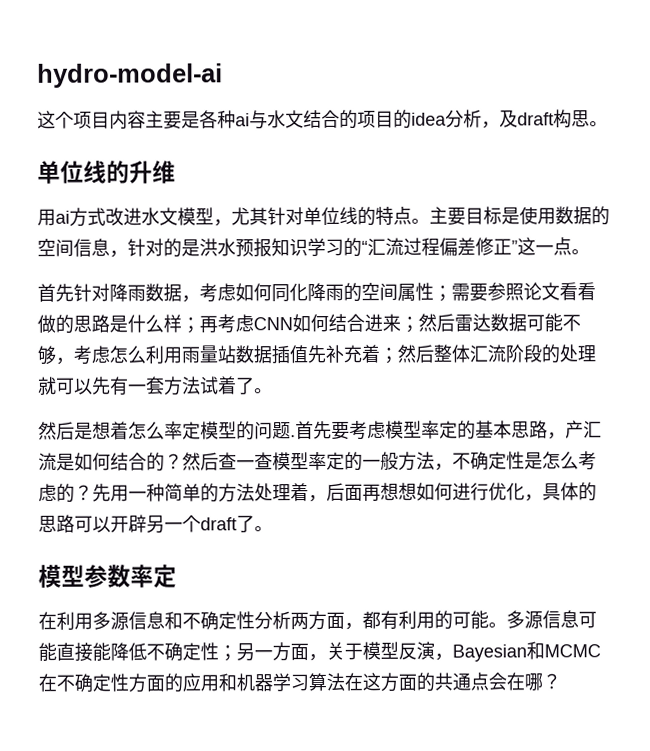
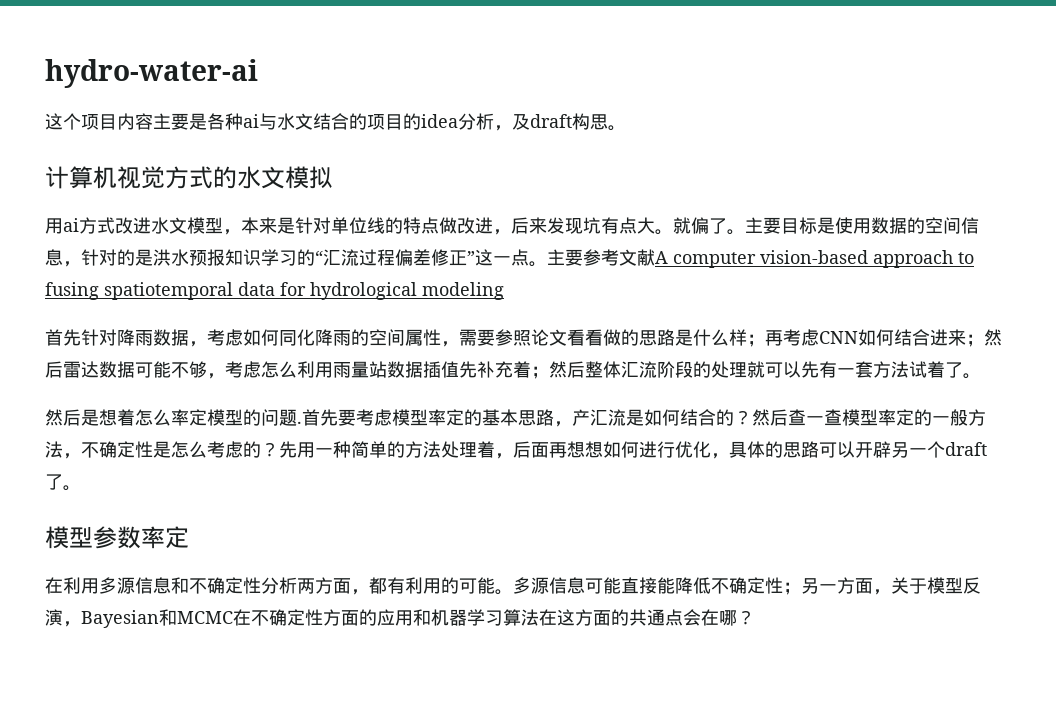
- hydro-model-ai
+ hydro-water-ai
- 单位线的升维
+ 计算机视觉方式的水文模拟
- 用ai方式改进水文模型，尤其针对单位线的特点。
+ 用ai方式改进水文模型，本来是针对单位线的特点做改进，后来发现坑有点大。就偏了。
+ 主要参考文献A computer vision-based approach to fusing spatiotemporal data for hydrological modeling
- 首先针对降雨数据，考虑如何同化降雨的空间属性；需要参照论文看看做的思路是什么样；再考虑CNN如何结合进来；然后雷达数据可能不够，考虑怎么利用雨量站数据插值先补充着；然后整体汇流阶段的处理就可以先有一套方法试着了。
+ 首先针对降雨数据，考虑如何同化降雨的空间属性，需要参照论文看看做的思路是什么样；再考虑CNN如何结合进来；然后雷达数据可能不够，考虑怎么利用雨量站数据插值先补充着；然后整体汇流阶段的处理就可以先有一套方法试着了。

